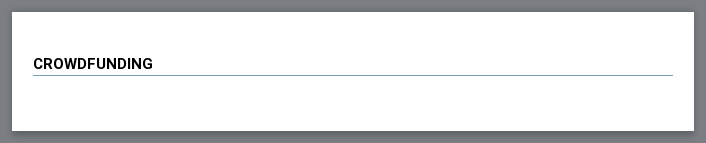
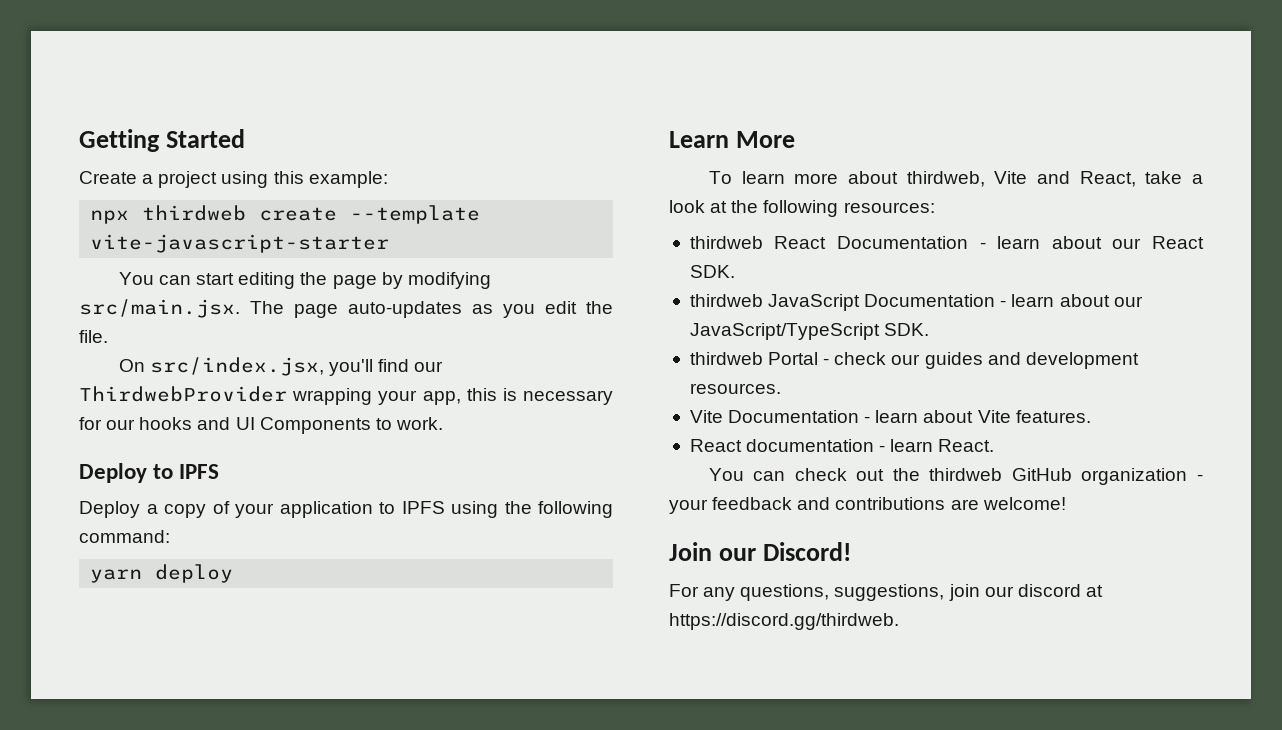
- CROWDFUNDING
+ Getting Started
+ Create a project using this example:
+ npx thirdweb create --template vite-javascript-starter
+ You can start editing the page by modifying src/main.jsx. The page auto-updates as you edit the file.
+ On src/index.jsx, you'll find our ThirdwebProvider wrapping your app, this is necessary for our hooks and UI Components to work.
+ Deploy to IPFS
+ Deploy a copy of your application to IPFS using the following command:
+ yarn deploy
+ Learn More
+ To learn more about thirdweb, Vite and React, take a look at the following resources:
+ thirdweb React Documentation - learn about our React SDK.
+ thirdweb JavaScript Documentation - learn about our JavaScript/TypeScript SDK.
+ thirdweb Portal - check our guides and development resources.
+ Vite Documentation - learn about Vite features.
+ React documentation - learn React.
+ You can check out the thirdweb GitHub organization - your feedback and contributions are welcome!
+ Join our Discord!
+ For any questions, suggestions, join our discord at https://discord.gg/thirdweb.

